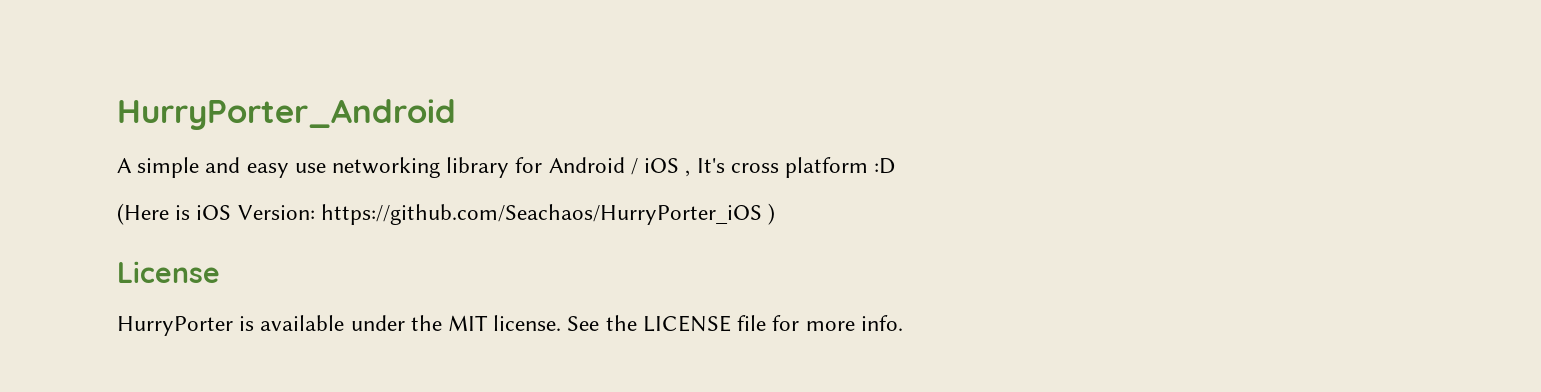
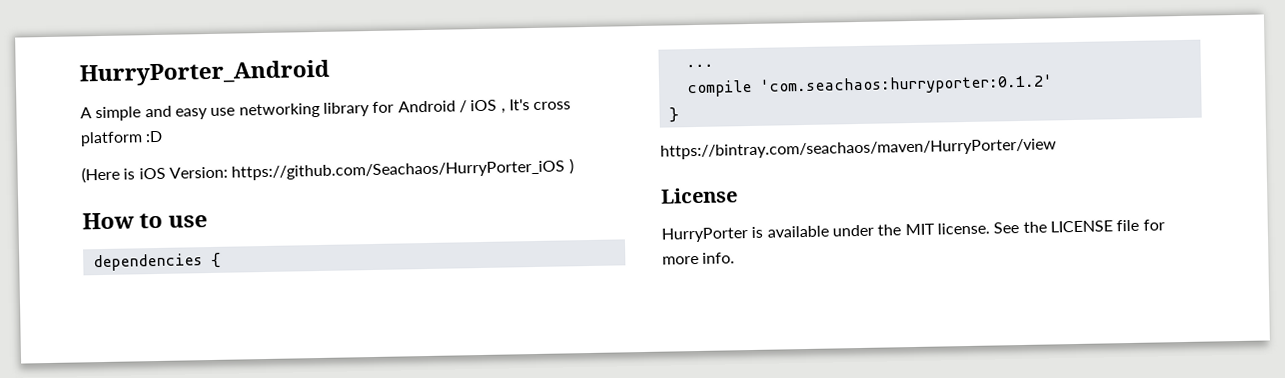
+ How to use
+ dependencies {
+ ...
+ compile 'com.seachaos:hurryporter:0.1.2'
+ }
+ https://bintray.com/seachaos/maven/HurryPorter/view

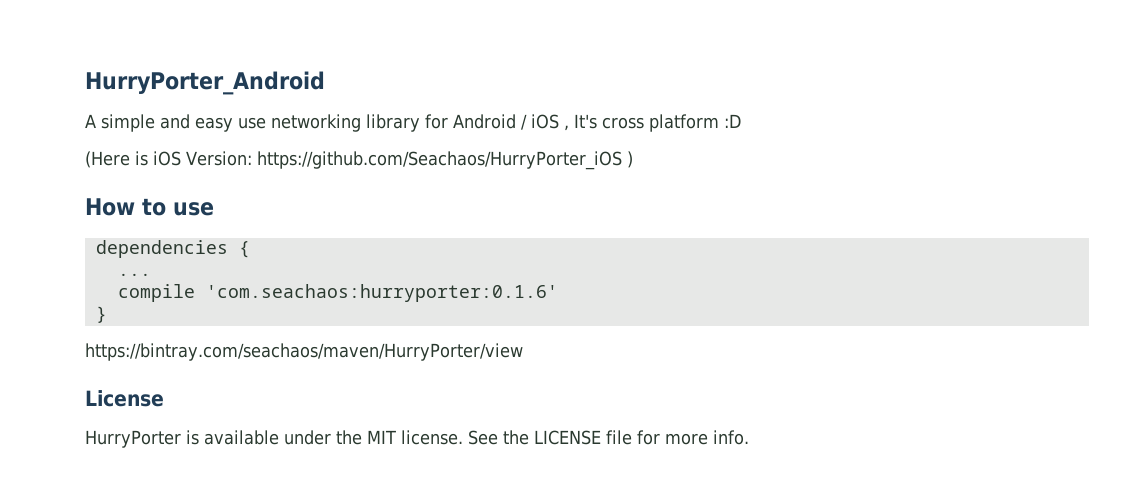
- compile 'com.seachaos:hurryporter:0.1.2'
+ compile 'com.seachaos:hurryporter:0.1.6'

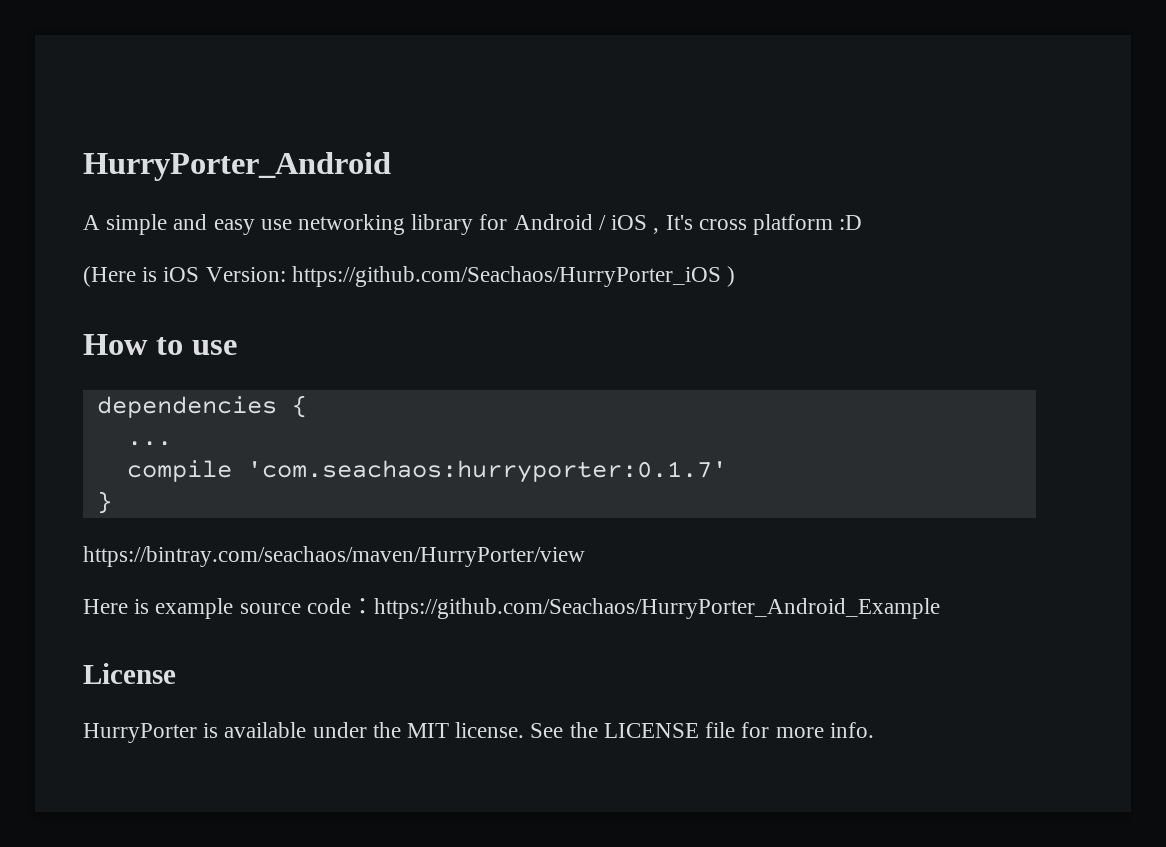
- compile 'com.seachaos:hurryporter:0.1.6'
+ compile 'com.seachaos:hurryporter:0.1.7'
+ Here is example source code：https://github.com/Seachaos/HurryPorter_Android_Example

